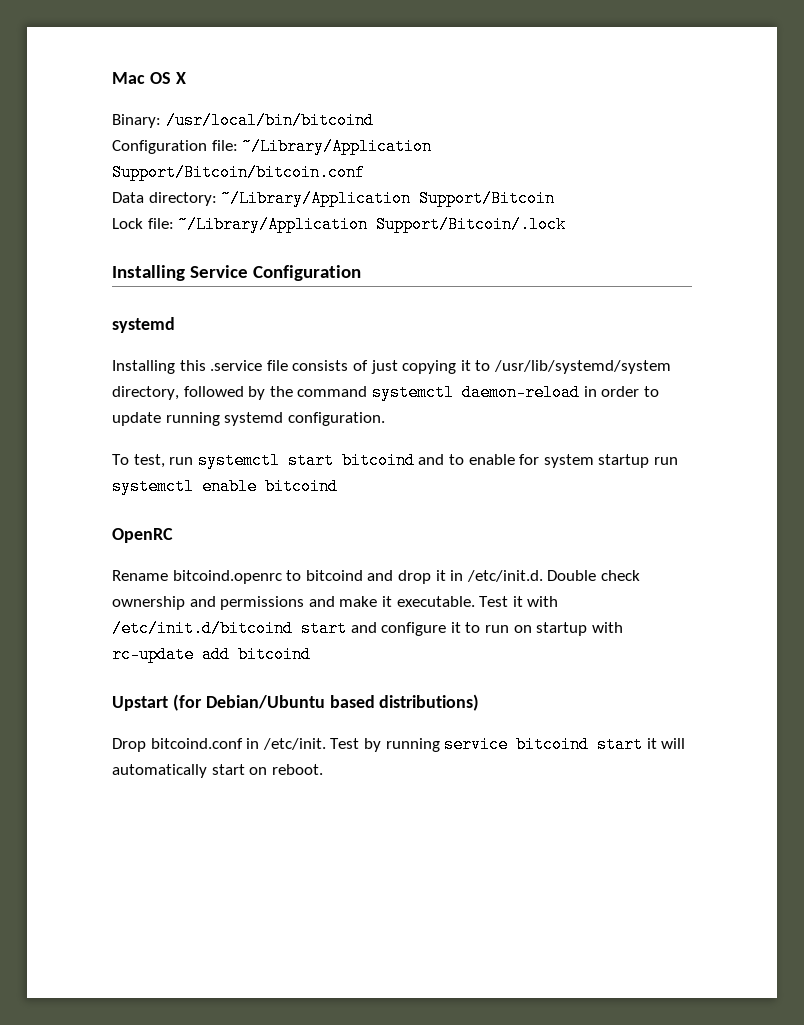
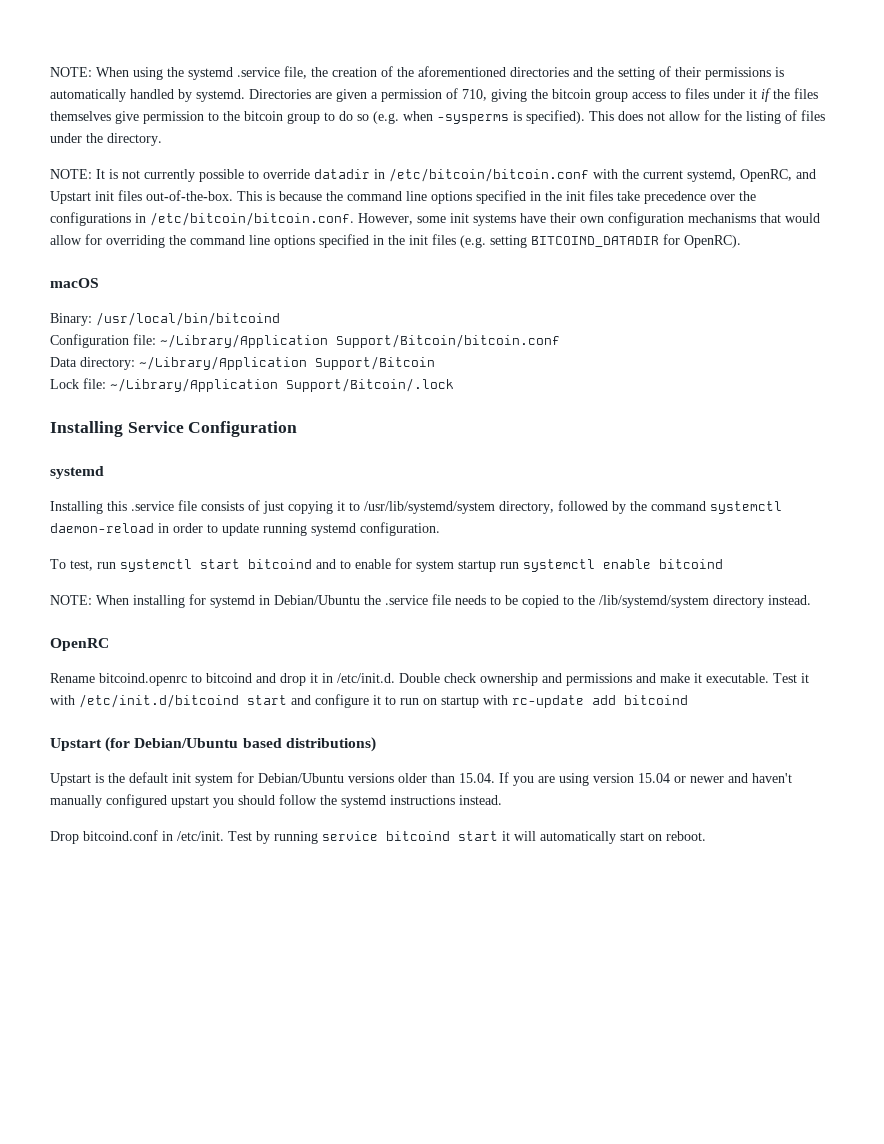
- Mac OS X
+ NOTE: When using the systemd .service file, the creation of the aforementioned directories and the setting of their permissions is automatically handled by systemd. Directories are given a permission of 710, giving the bitcoin group access to files under it if the files themselves give permission to the bitcoin group to do so (e.g. when -sysperms is specified). This does not allow for the listing of files under the directory.
+ NOTE: It is not currently possible to override datadir in /etc/bitcoin/bitcoin.conf with the current systemd, OpenRC, and Upstart init files out-of-the-box. This is because the command line options specified in the init files take precedence over the configurations in /etc/bitcoin/bitcoin.conf. However, some init systems have their own configuration mechanisms that would allow for overriding the command line options specified in the init files (e.g. setting BITCOIND_DATADIR for OpenRC).
+ macOS
+ NOTE: When installing for systemd in Debian/Ubuntu the .service file needs to be copied to the /lib/systemd/system directory instead.
+ Upstart is the default init system for Debian/Ubuntu versions older than 15.04. If you are using version 15.04 or newer and haven't manually configured upstart you should follow the systemd instructions instead.

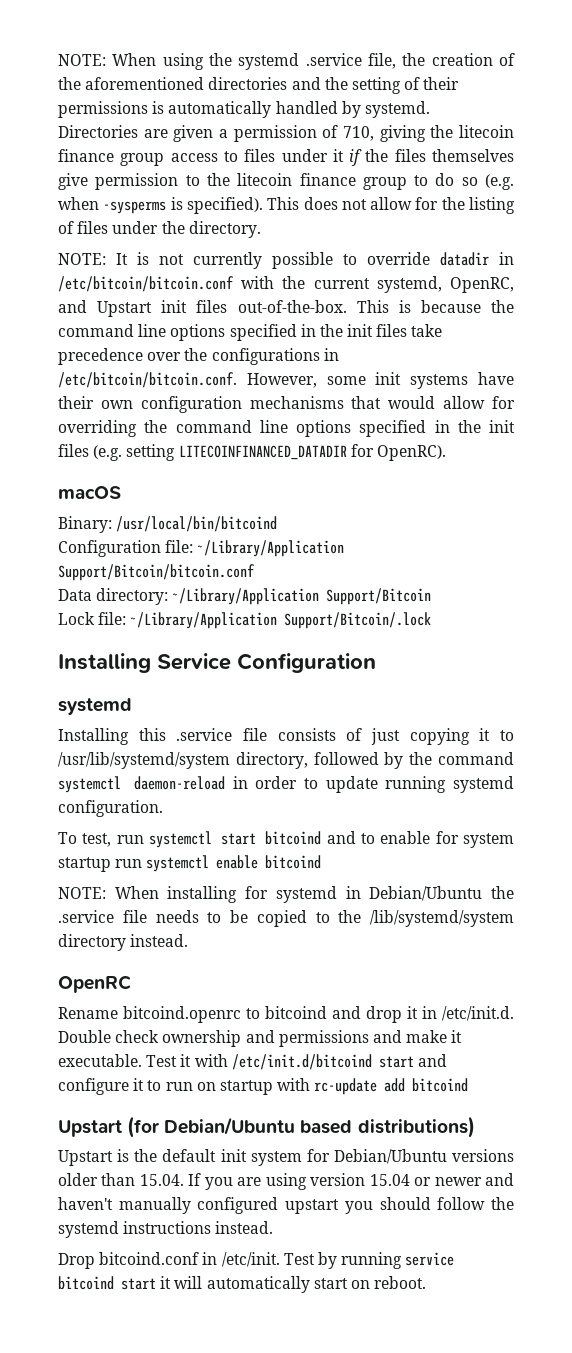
- Directories are given a permission of 710, giving the bitcoin group access to files under it if the files themselves give permission to the bitcoin group to do so (e.g. when -sysperms is specified).
+ Directories are given a permission of 710, giving the litecoin finance group access to files under it if the files themselves give permission to the litecoin finance group to do so (e.g. when -sysperms is specified).
- This is because the command line options specified in the init files take precedence over the configurations in /etc/bitcoin/bitcoin.conf. However, some init systems have their own configuration mechanisms that would allow for overriding the command line options specified in the init files (e.g. setting BITCOIND_DATADIR for OpenRC).
+ This is because the command line options specified in the init files take precedence over the configurations in /etc/bitcoin/bitcoin.conf. However, some init systems have their own configuration mechanisms that would allow for overriding the command line options specified in the init files (e.g. setting LITECOINFINANCED_DATADIR for OpenRC).

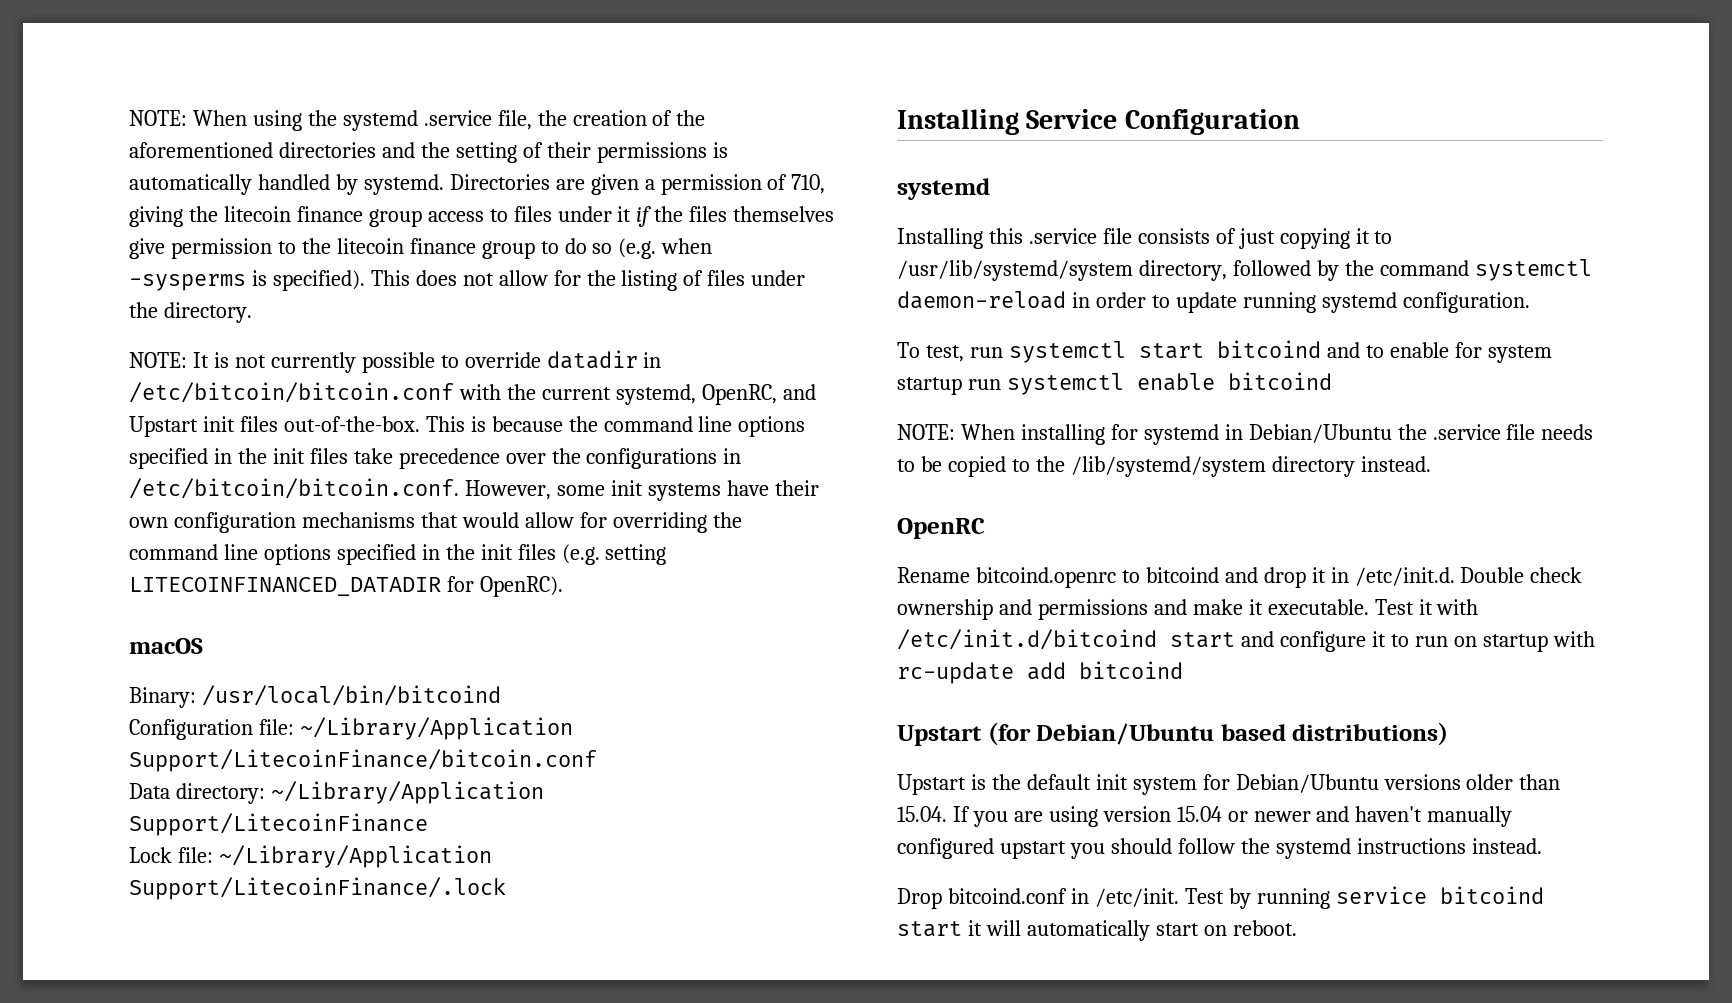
- Configuration file: ~/Library/Application Support/Bitcoin/bitcoin.conf
+ Configuration file: ~/Library/Application Support/LitecoinFinance/bitcoin.conf
- Data directory: ~/Library/Application Support/Bitcoin
+ Data directory: ~/Library/Application Support/LitecoinFinance
- Lock file: ~/Library/Application Support/Bitcoin/.lock
+ Lock file: ~/Library/Application Support/LitecoinFinance/.lock

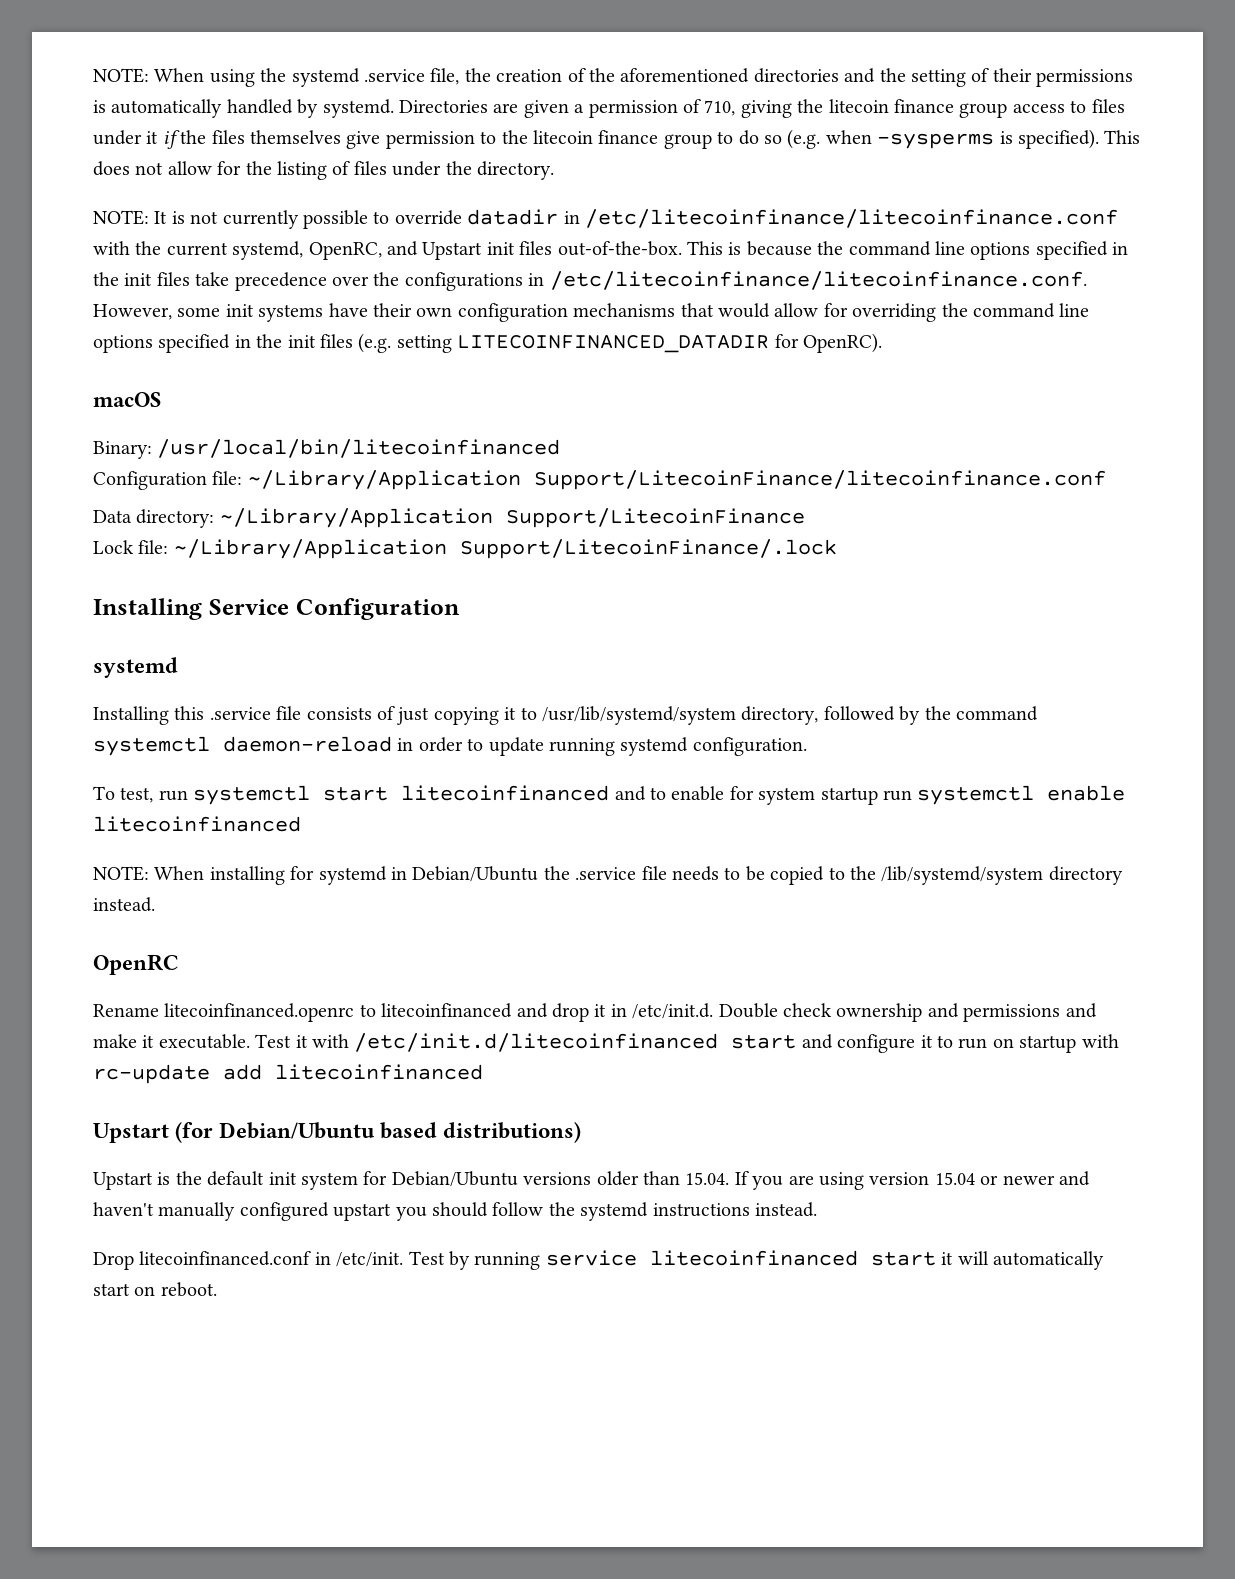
- NOTE: It is not currently possible to override datadir in /etc/bitcoin/bitcoin.conf with the current systemd, OpenRC, and Upstart init files out-of-the-box.
+ NOTE: It is not currently possible to override datadir in /etc/litecoinfinance/litecoinfinance.conf with the current systemd, OpenRC, and Upstart init files out-of-the-box.
- This is because the command line options specified in the init files take precedence over the configurations in /etc/bitcoin/bitcoin.conf. However, some init systems have their own configuration mechanisms that would allow for overriding the command line options specified in the init files (e.g. setting LITECOINFINANCED_DATADIR for OpenRC).
+ This is because the command line options specified in the init files take precedence over the configurations in /etc/litecoinfinance/litecoinfinance.conf. However, some init systems have their own configuration mechanisms that would allow for overriding the command line options specified in the init files (e.g. setting LITECOINFINANCED_DATADIR for OpenRC).
- Binary: /usr/local/bin/bitcoind
+ Binary: /usr/local/bin/litecoinfinanced
- Configuration file: ~/Library/Application Support/LitecoinFinance/bitcoin.conf
+ Configuration file: ~/Library/Application Support/LitecoinFinance/litecoinfinance.conf
- To test, run systemctl start bitcoind and to enable for system startup run systemctl enable bitcoind
+ To test, run systemctl start litecoinfinanced and to enable for system startup run systemctl enable litecoinfinanced
- Rename bitcoind.openrc to bitcoind and drop it in /etc/init.d. Double check ownership and permissions and make it executable.
+ Rename litecoinfinanced.openrc to litecoinfinanced and drop it in /etc/init.d. Double check ownership and permissions and make it executable.
- Test it with /etc/init.d/bitcoind start and configure it to run on startup with rc-update add bitcoind
+ Test it with /etc/init.d/litecoinfinanced start and configure it to run on startup with rc-update add litecoinfinanced
- Drop bitcoind.conf in /etc/init.
+ Drop litecoinfinanced.conf in /etc/init.
- Test by running service bitcoind start it will automatically start on reboot.
+ Test by running service litecoinfinanced start it will automatically start on reboot.

